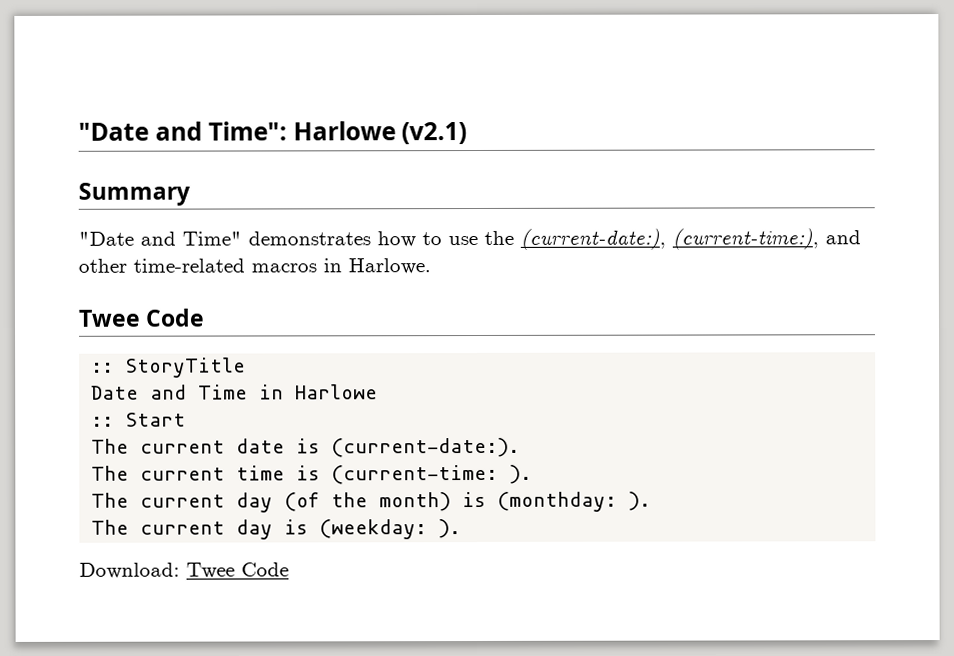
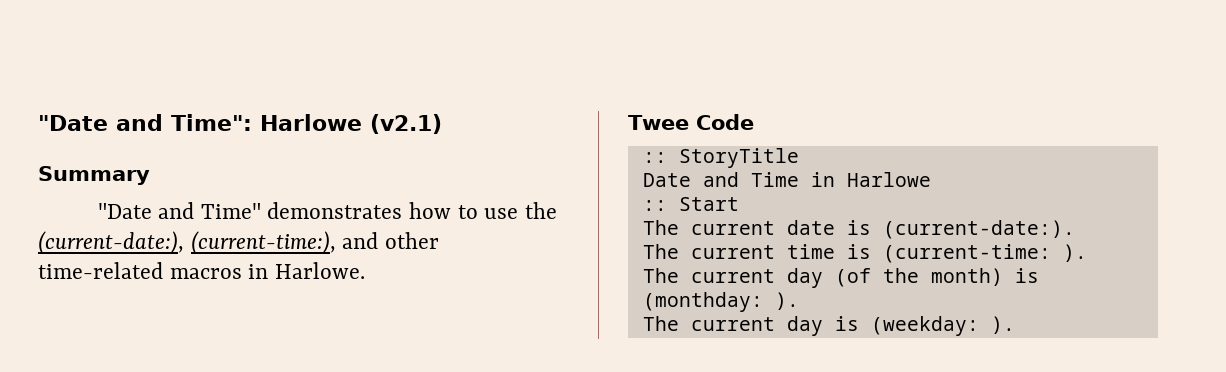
- Download: Twee Code

